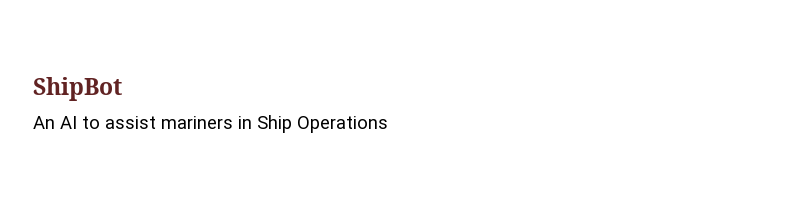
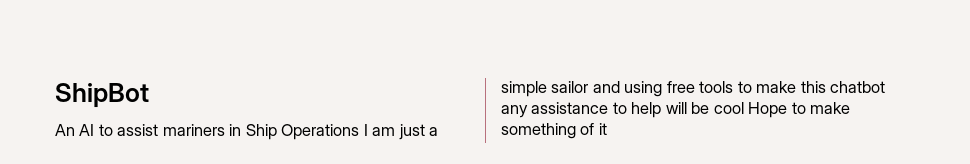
- An AI to assist mariners in Ship Operations
+ An AI to assist mariners in Ship Operations I am just a simple sailor and using free tools to make this chatbot any assistance to help will be cool Hope to make something of it

